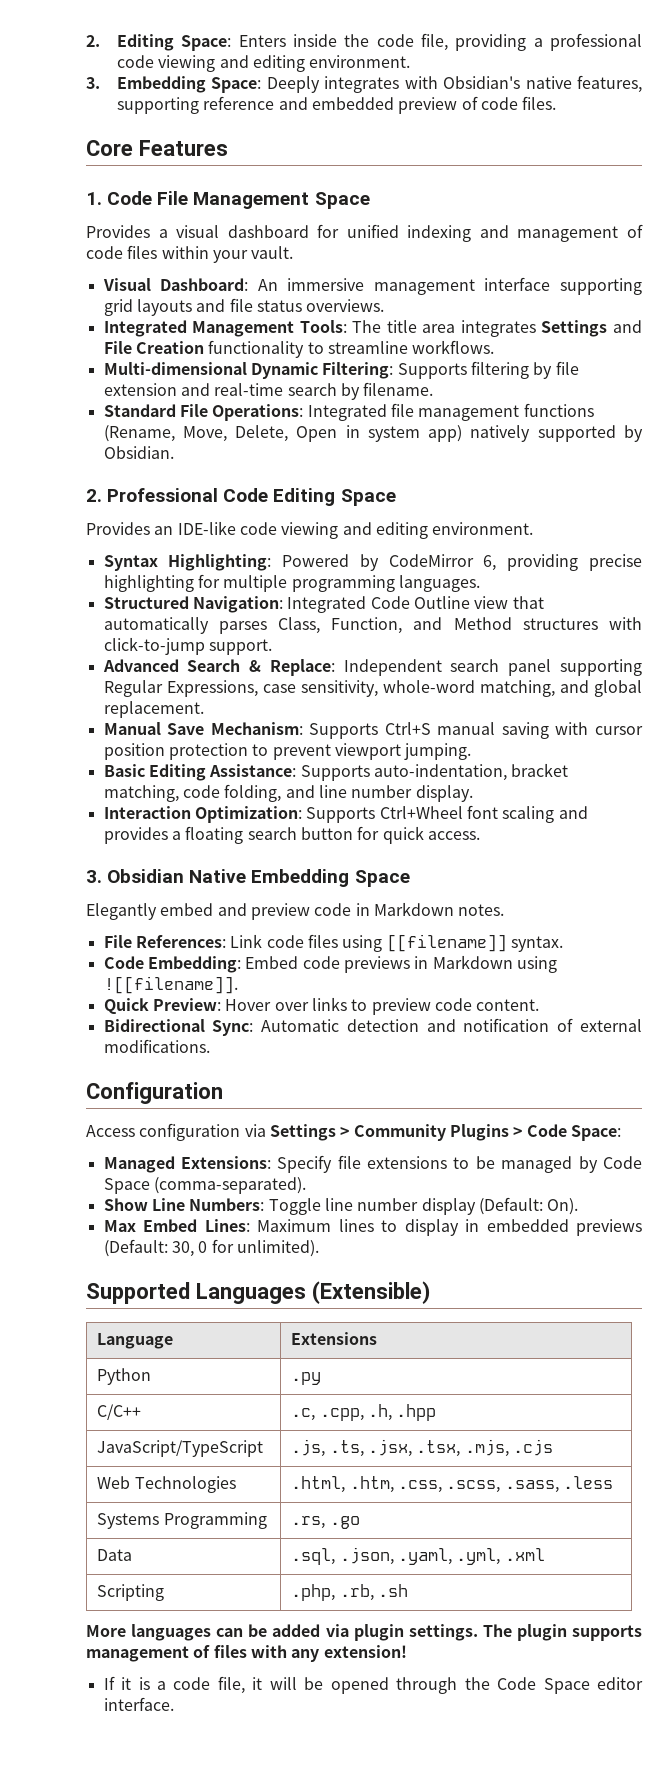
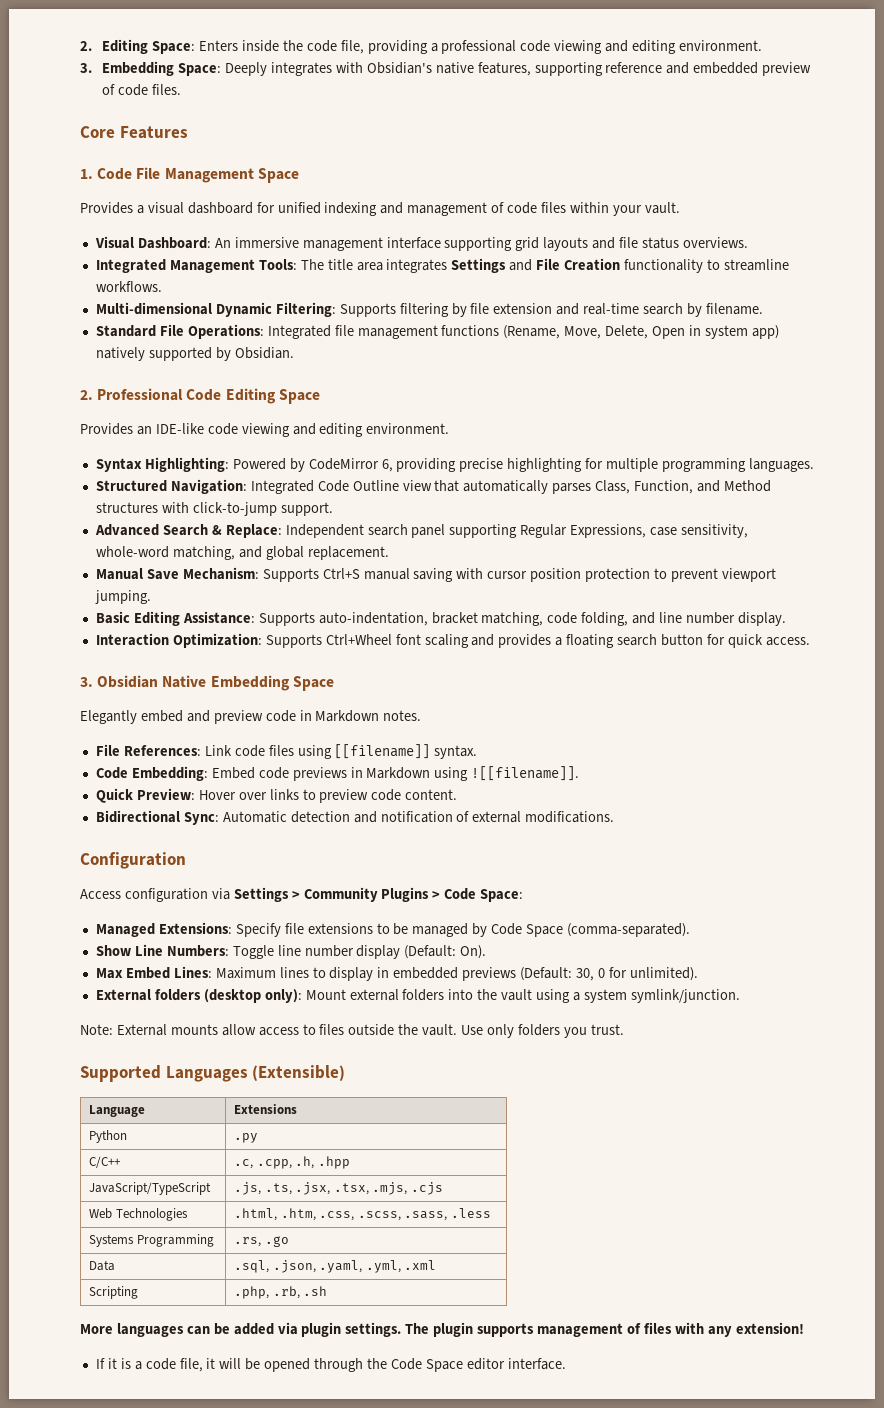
+ External folders (desktop only): Mount external folders into the vault using a system symlink/junction.
+ Note: External mounts allow access to files outside the vault. Use only folders you trust.

